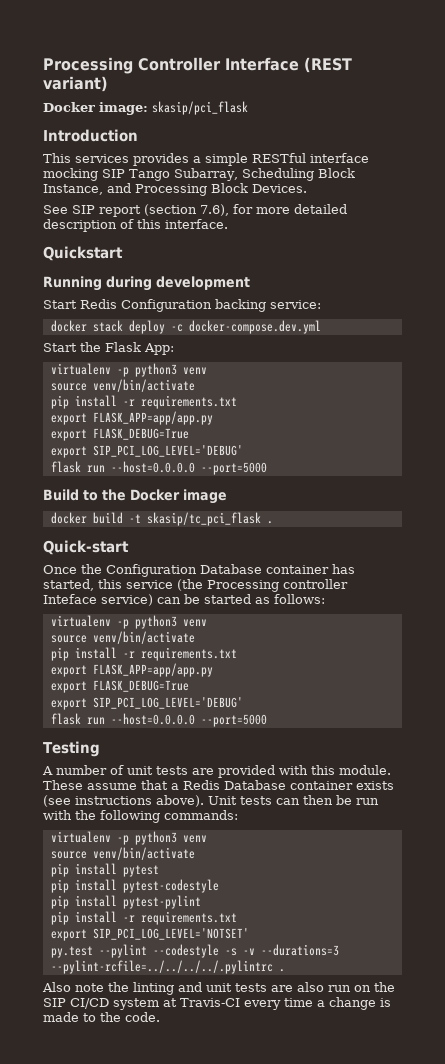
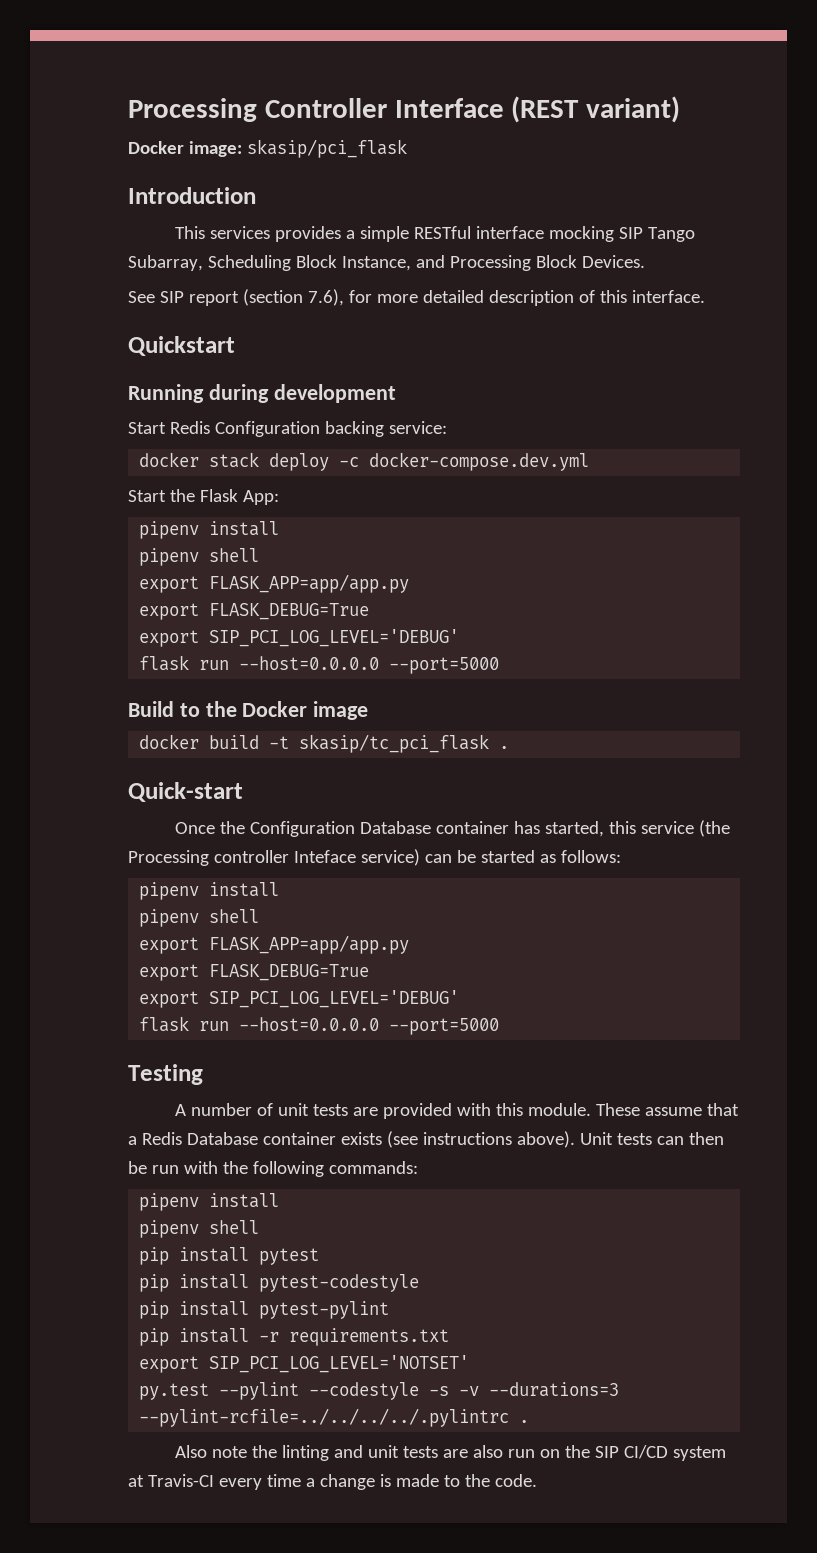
  Start the Flask App:
- virtualenv -p python3 venv
- source venv/bin/activate
- pip install -r requirements.txt
+ pipenv install
+ pipenv shell
  Once the Configuration Database container has started, this service (the Processing controller Inteface service) can be started as follows:
- virtualenv -p python3 venv
- source venv/bin/activate
- pip install -r requirements.txt
+ pipenv install
+ pipenv shell
  Unit tests can then be run with the following commands:
- virtualenv -p python3 venv
- source venv/bin/activate
+ pipenv install
+ pipenv shell

